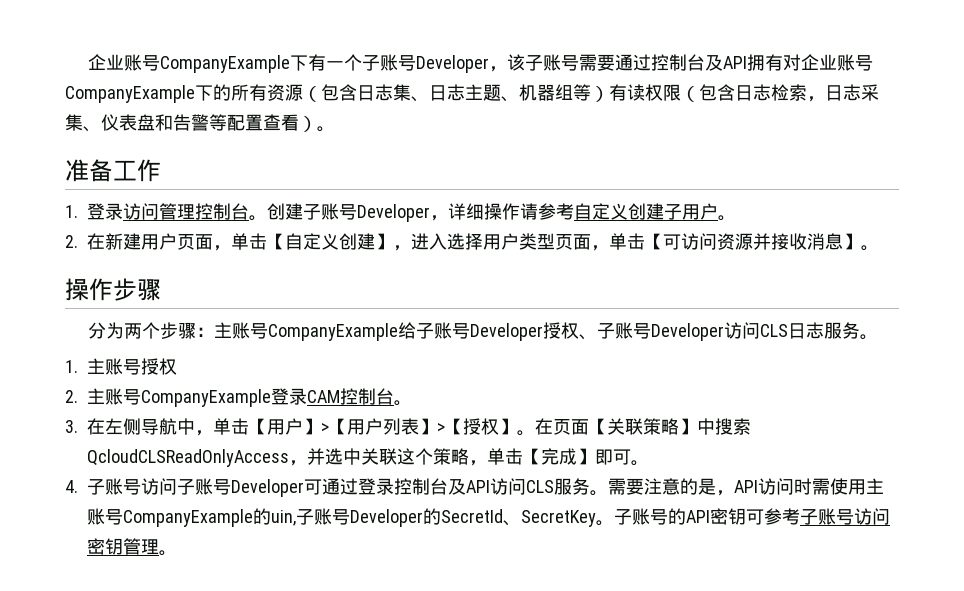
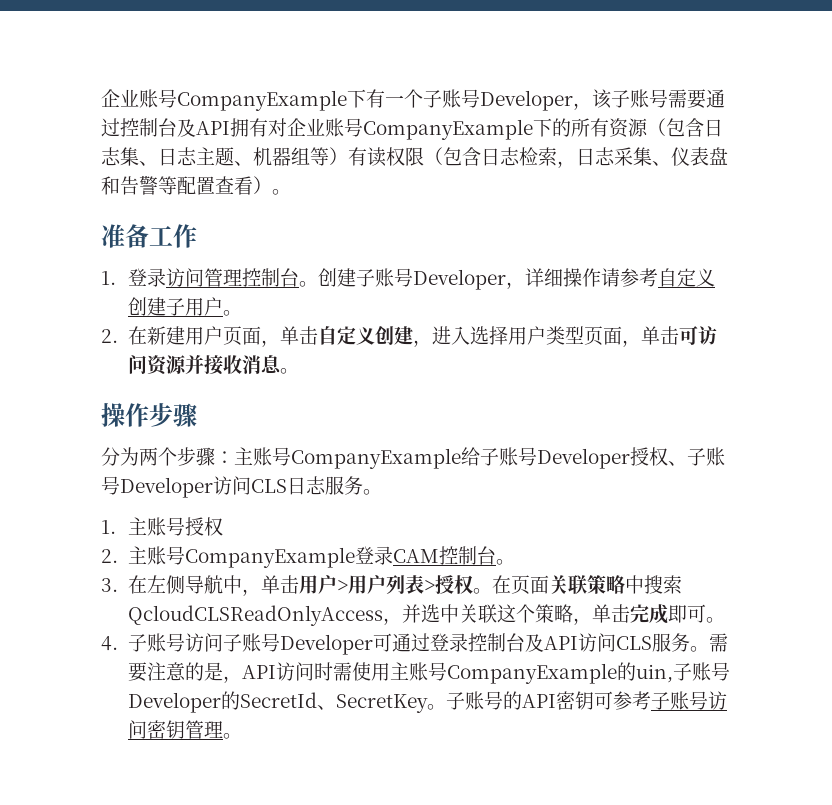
- 2.在新建用户页面，单击【自定义创建】，进入选择用户类型页面，单击【可访问资源并接收消息】。
+ 2.在新建用户页面，单击自定义创建，进入选择用户类型页面，单击可访问资源并接收消息。
- 3.在左侧导航中，单击【用户】>【用户列表】>【授权】。
+ 3.在左侧导航中，单击用户>用户列表>授权。
- 在页面【关联策略】中搜索QcloudCLSReadOnlyAccess，并选中关联这个策略，单击【完成】即可。
+ 在页面关联策略中搜索QcloudCLSReadOnlyAccess，并选中关联这个策略，单击完成即可。

